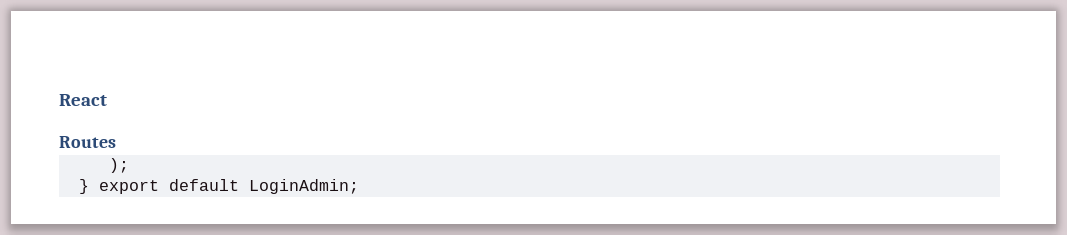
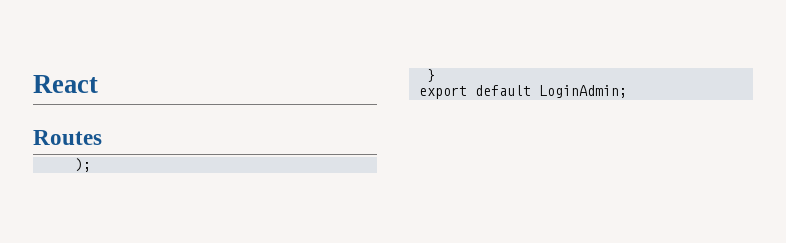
- } export default LoginAdmin;
+ }
+ export default LoginAdmin;

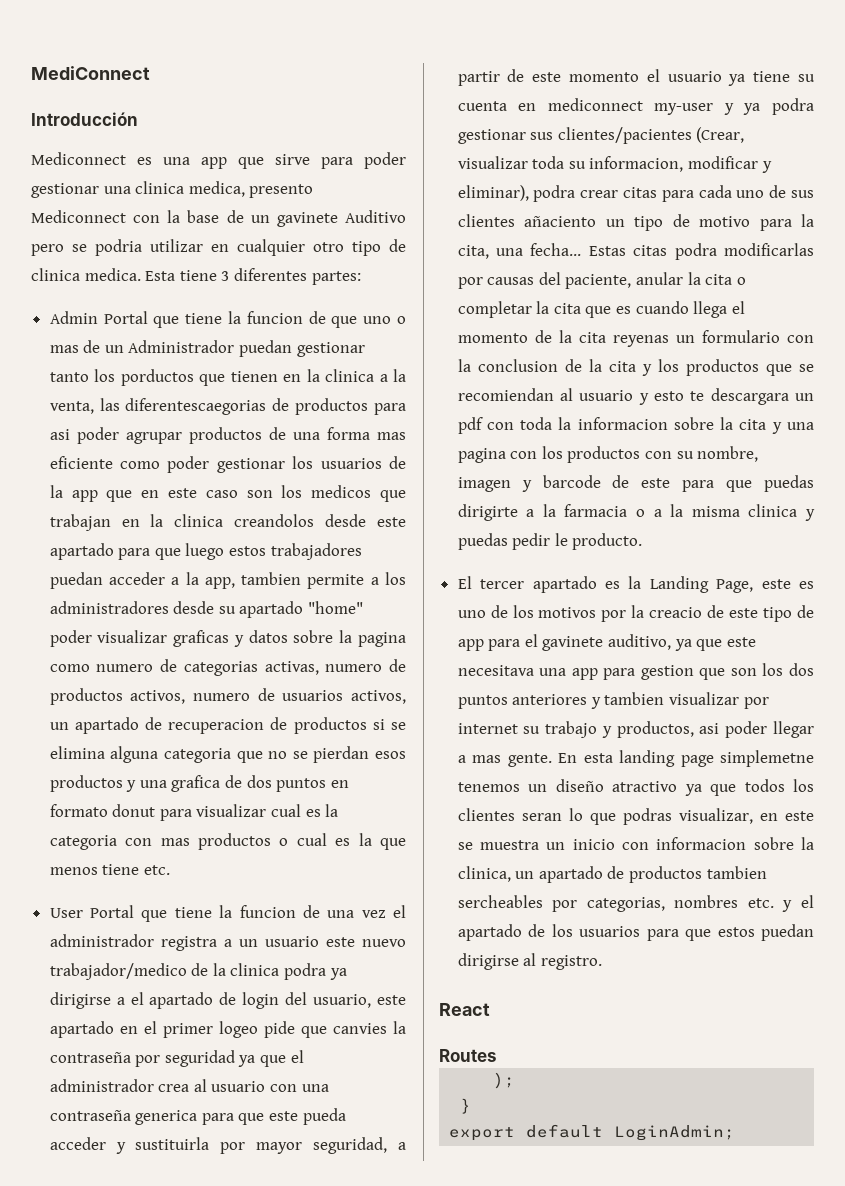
+ MediConnect
+ Introducción
+ Mediconnect es una app que sirve para poder gestionar una clinica medica, presento Mediconnect con la base de un gavinete Auditivo pero se podria utilizar en cualquier otro tipo de clinica medica. Esta tiene 3 diferentes partes:
+ Admin Portal que tiene la funcion de que uno o mas de un Administrador puedan gestionar tanto los porductos que tienen en la clinica a la venta, las diferentescaegorias de productos para asi poder agrupar productos de una forma mas eficiente como poder gestionar los usuarios de la app que en este caso son los medicos que trabajan en la clinica creandolos desde este apartado para que luego estos trabajadores puedan acceder a la app, tambien permite a los administradores desde su apartado "home" poder visualizar graficas y datos sobre la pagina como numero de categorias activas, numero de productos activos, numero de usuarios activos, un apartado de recuperacion de productos si se elimina alguna categoria que no se pierdan esos productos y una grafica de dos puntos en formato donut para visualizar cual es la categoria con mas productos o cual es la que menos tiene etc.
+ User Portal que tiene la funcion de una vez el administrador registra a un usuario este nuevo trabajador/medico de la clinica podra ya dirigirse a el apartado de login del usuario, este apartado en el primer logeo pide que canvies la contraseña por seguridad ya que el administrador crea al usuario con una contraseña generica para que este pueda acceder y sustituirla por mayor seguridad, a partir de este momento el usuario ya tiene su cuenta en mediconnect my-user y ya podra gestionar sus clientes/pacientes (Crear, visualizar toda su informacion, modificar y eliminar), podra crear citas para cada uno de sus clientes añaciento un tipo de motivo para la cita, una fecha... Estas citas podra modificarlas por causas del paciente, anular la cita o completar la cita que es cuando llega el momento de la cita reyenas un formulario con la conclusion de la cita y los productos que se recomiendan al usuario y esto te descargara un pdf con toda la informacion sobre la cita y una pagina con los productos con su nombre, imagen y barcode de este para que puedas dirigirte a la farmacia o a la misma clinica y puedas pedir le producto.
+ El tercer apartado es la Landing Page, este es uno de los motivos por la creacio de este tipo de app para el gavinete auditivo, ya que este necesitava una app para gestion que son los dos puntos anteriores y tambien visualizar por internet su trabajo y productos, asi poder llegar a mas gente. En esta landing page simplemetne tenemos un diseño atractivo ya que todos los clientes seran lo que podras visualizar, en este se muestra un inicio con informacion sobre la clinica, un apartado de productos tambien sercheables por categorias, nombres etc. y el apartado de los usuarios para que estos puedan dirigirse al registro.

